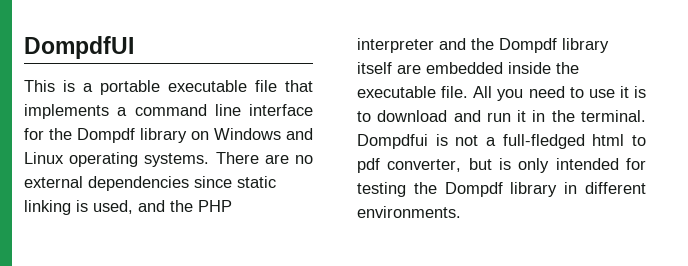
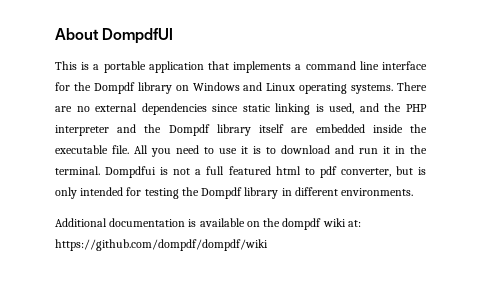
- DompdfUI
+ About DompdfUI
- This is a portable executable file that implements a command line interface for the Dompdf library on Windows and Linux operating systems.
+ This is a portable application that implements a command line interface for the Dompdf library on Windows and Linux operating systems.
- Dompdfui is not a full-fledged html to pdf converter, but is only intended for testing the Dompdf library in different environments.
+ Dompdfui is not a full featured html to pdf converter, but is only intended for testing the Dompdf library in different environments.
+ Additional documentation is available on the dompdf wiki at: https://github.com/dompdf/dompdf/wiki

